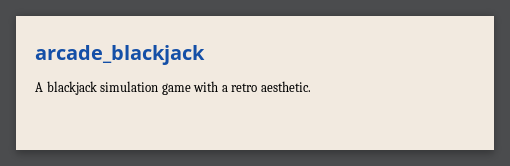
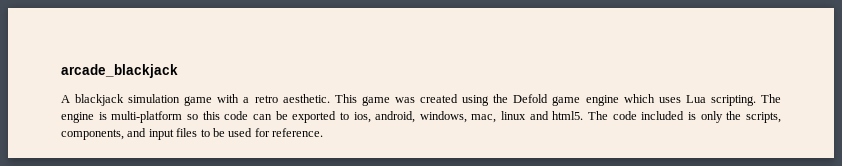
+ This game was created using the Defold game engine which uses Lua scripting. The engine is multi-platform so this code can be exported to ios, android, windows, mac, linux and html5. The code included is only the scripts, components, and input files to be used for reference.

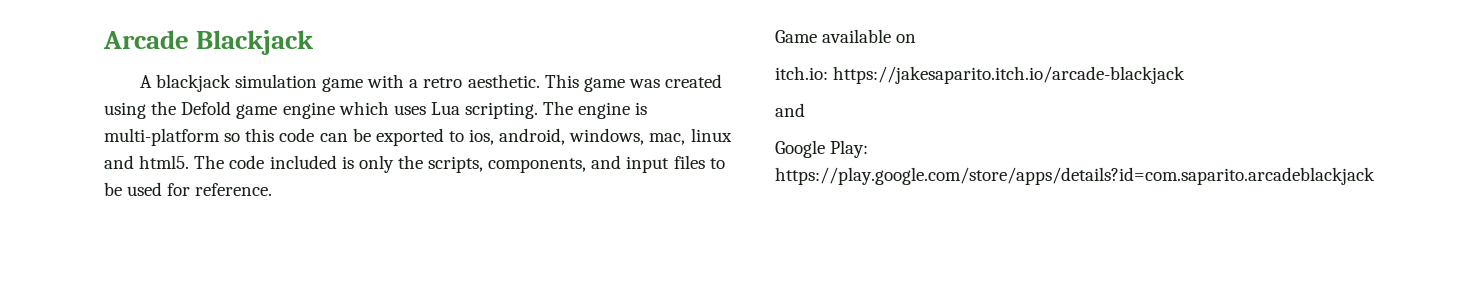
- arcade_blackjack
+ Arcade Blackjack
+ Game available on
+ itch.io: https://jakesaparito.itch.io/arcade-blackjack
+ and
+ Google Play: https://play.google.com/store/apps/details?id=com.saparito.arcadeblackjack

